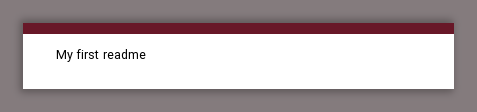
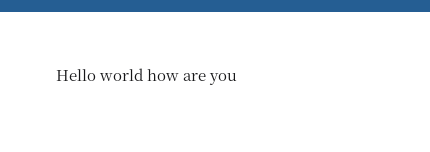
- My first readme
+ Hello world how are you

